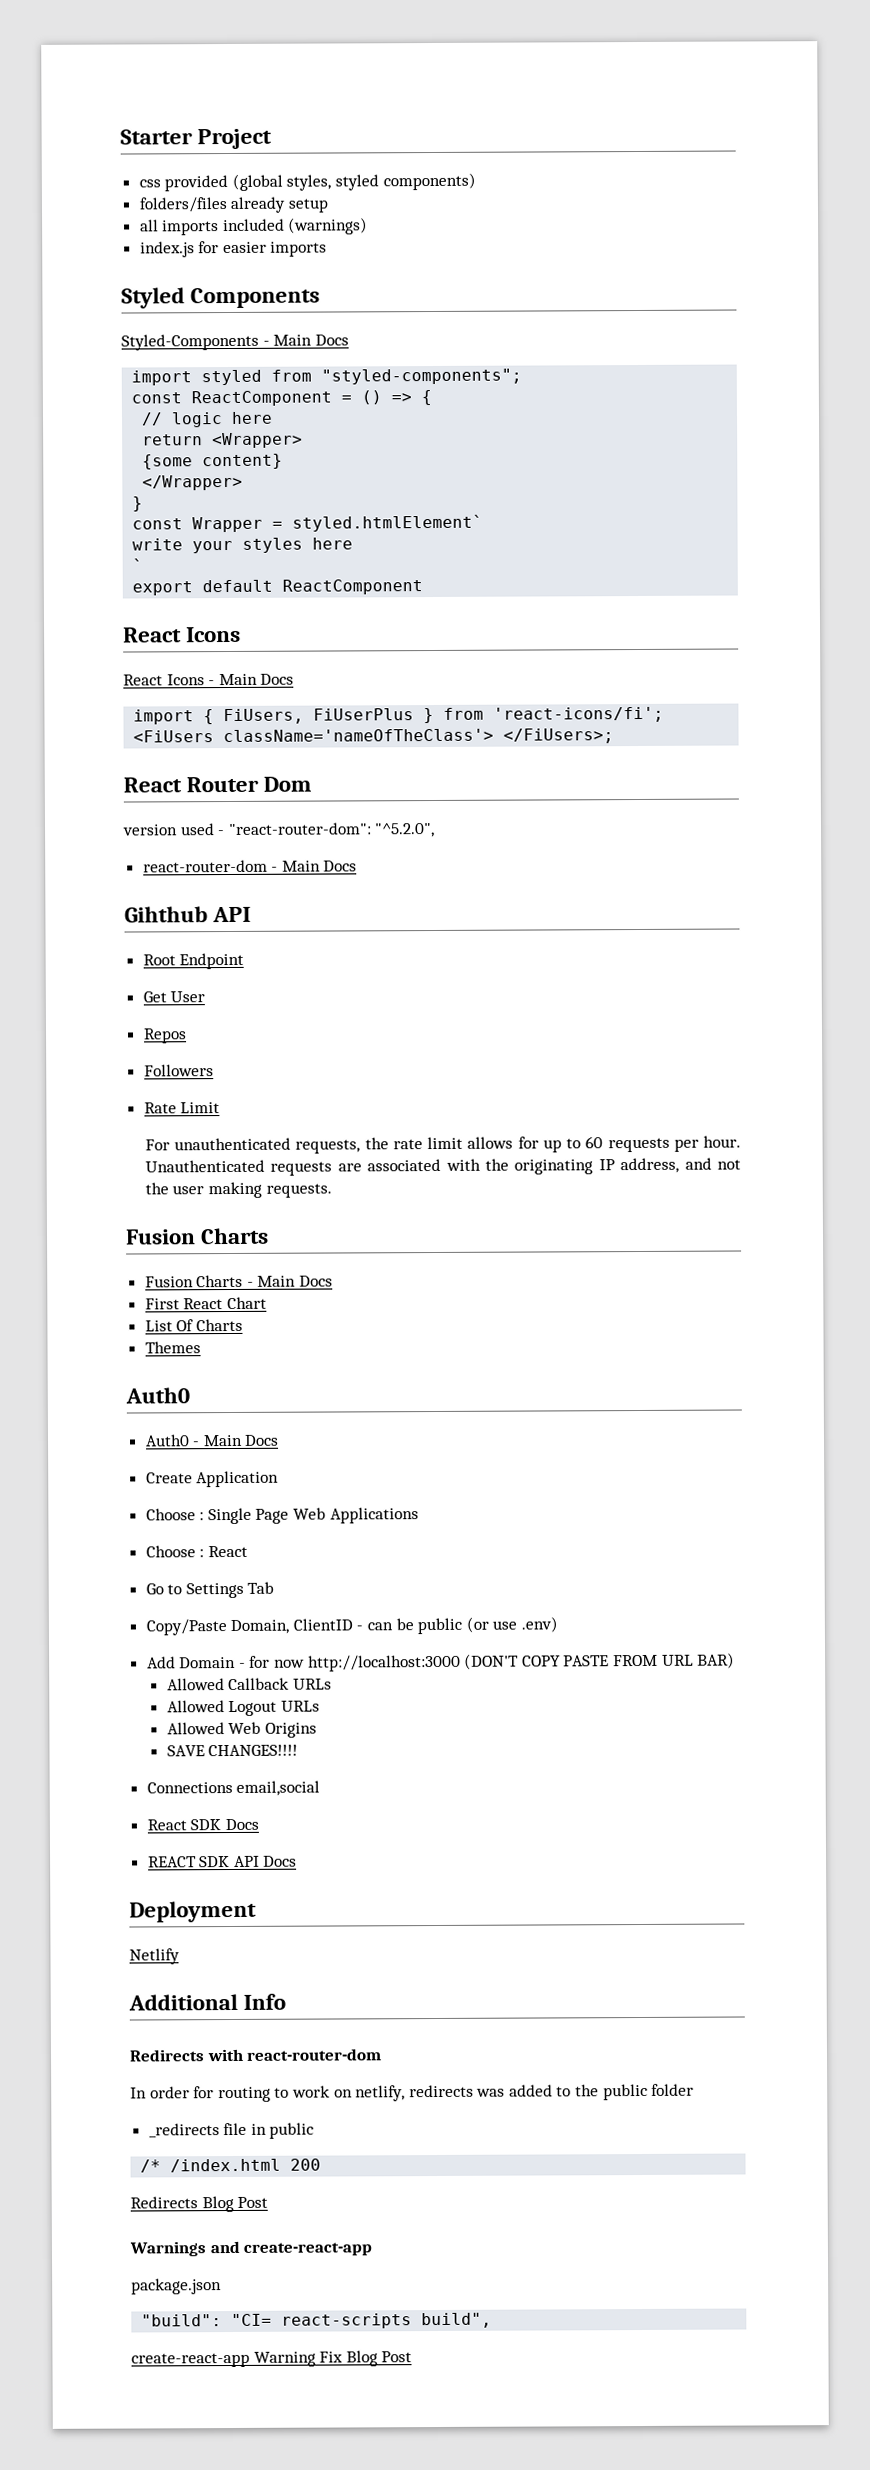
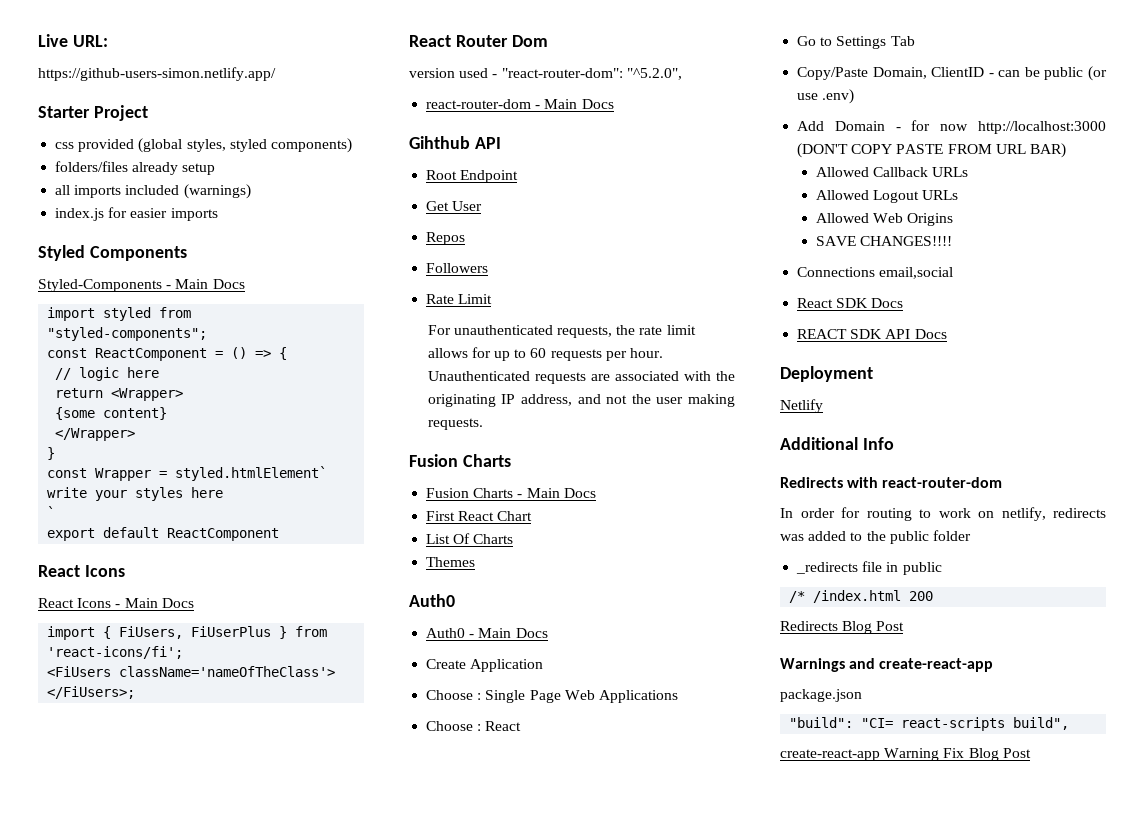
+ Live URL:
+ https://github-users-simon.netlify.app/

